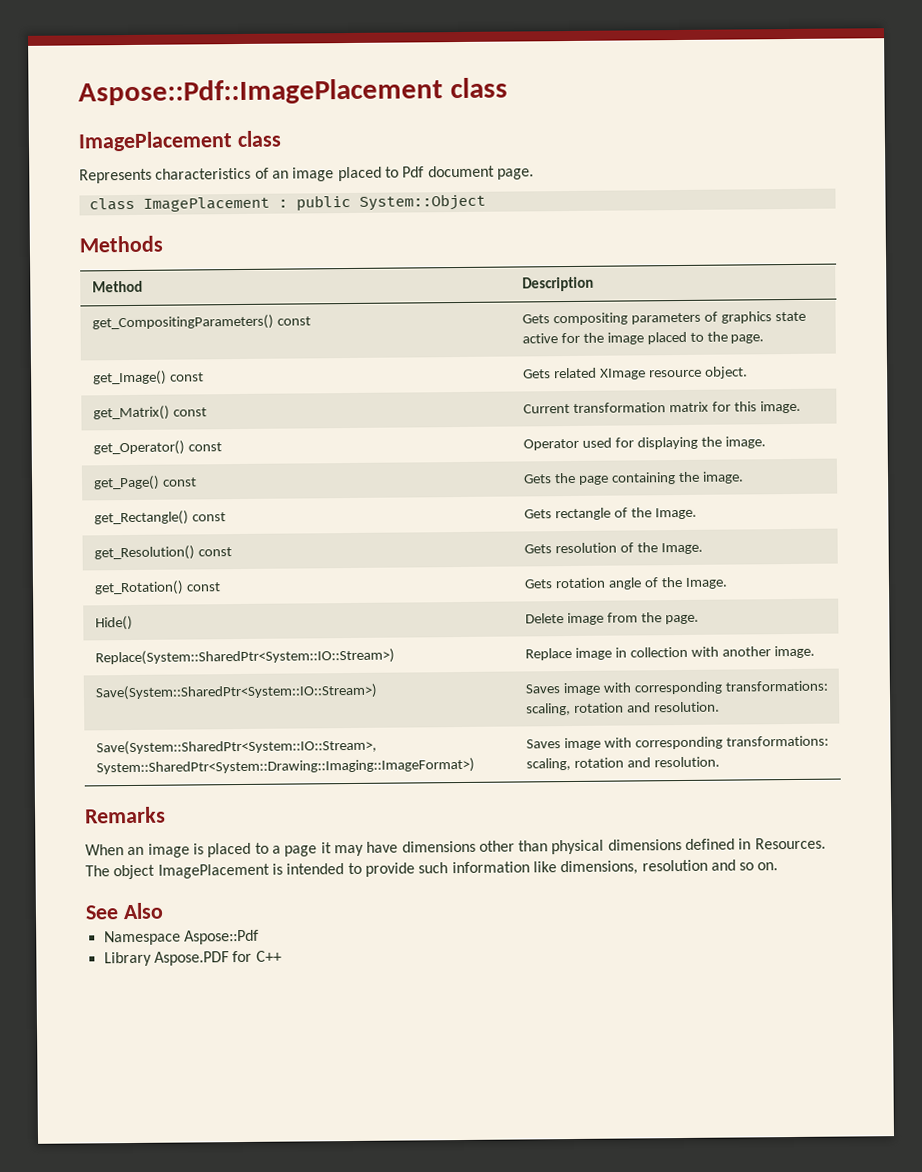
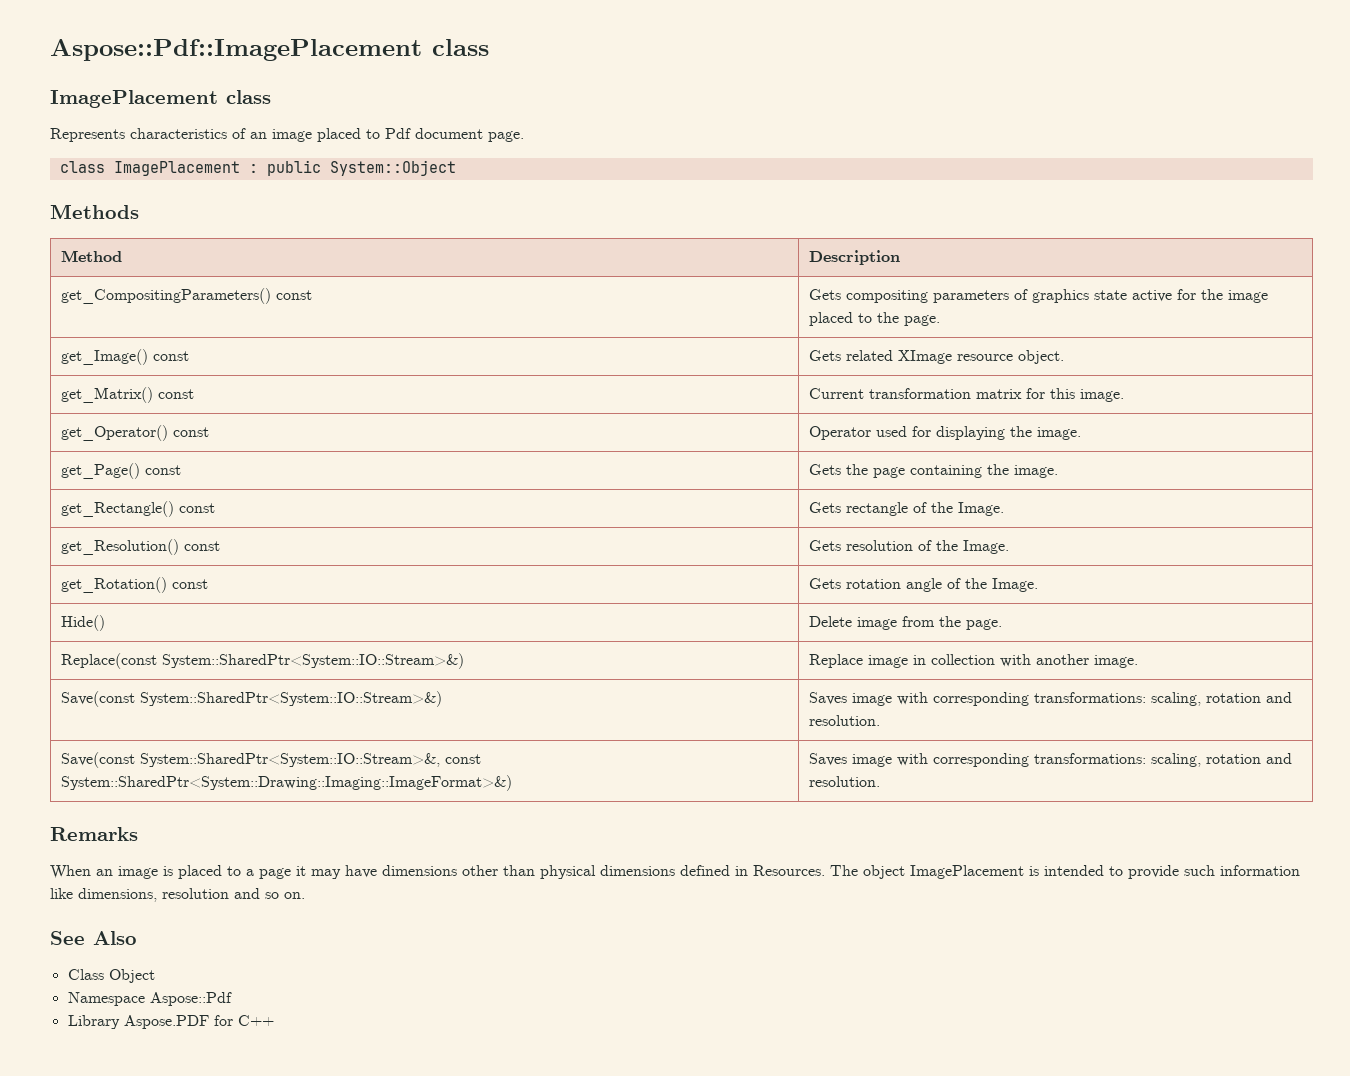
- Replace(System::SharedPtr<System::IO::Stream>) | Replace image in collection with another image.
+ Replace(const System::SharedPtr<System::IO::Stream>&) | Replace image in collection with another image.
- Save(System::SharedPtr<System::IO::Stream>) | Saves image with corresponding transformations: scaling, rotation and resolution.
- Save(System::SharedPtr<System::IO::Stream>, System::SharedPtr<System::Drawing::Imaging::ImageFormat>) | Saves image with corresponding transformations: scaling, rotation and resolution.
+ Save(const System::SharedPtr<System::IO::Stream>&) | Saves image with corresponding transformations: scaling, rotation and resolution.
+ Save(const System::SharedPtr<System::IO::Stream>&, const System::SharedPtr<System::Drawing::Imaging::ImageFormat>&) | Saves image with corresponding transformations: scaling, rotation and resolution.
+ Class Object

